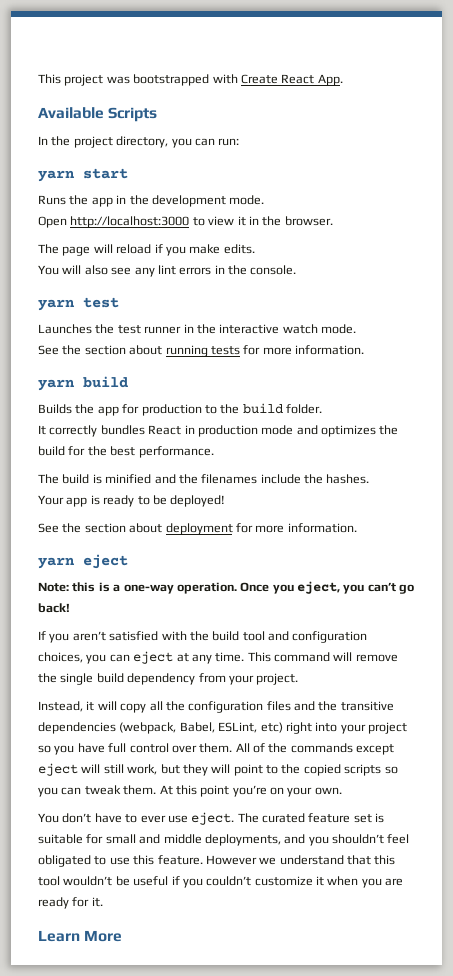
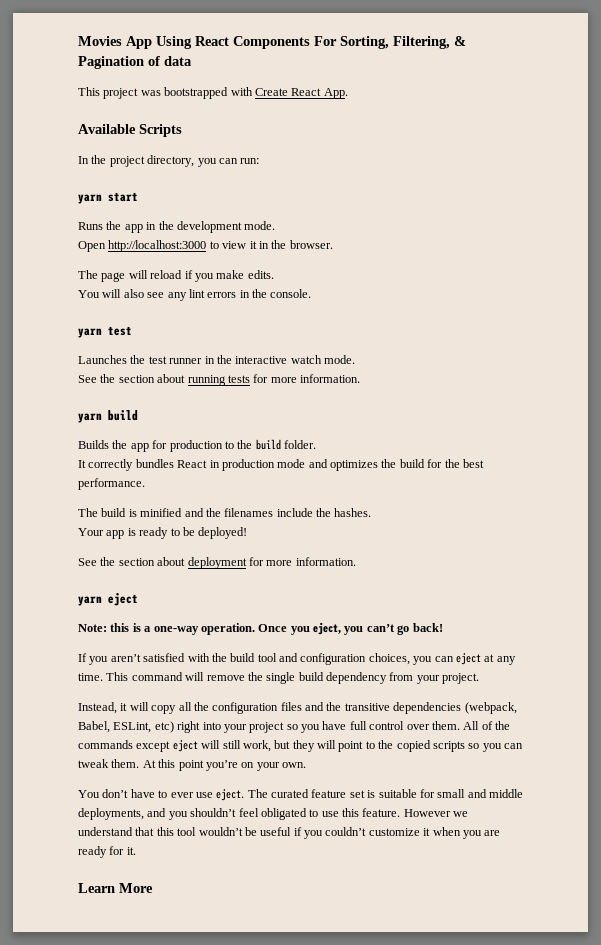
+ Movies App Using React Components For Sorting, Filtering, & Pagination of data

